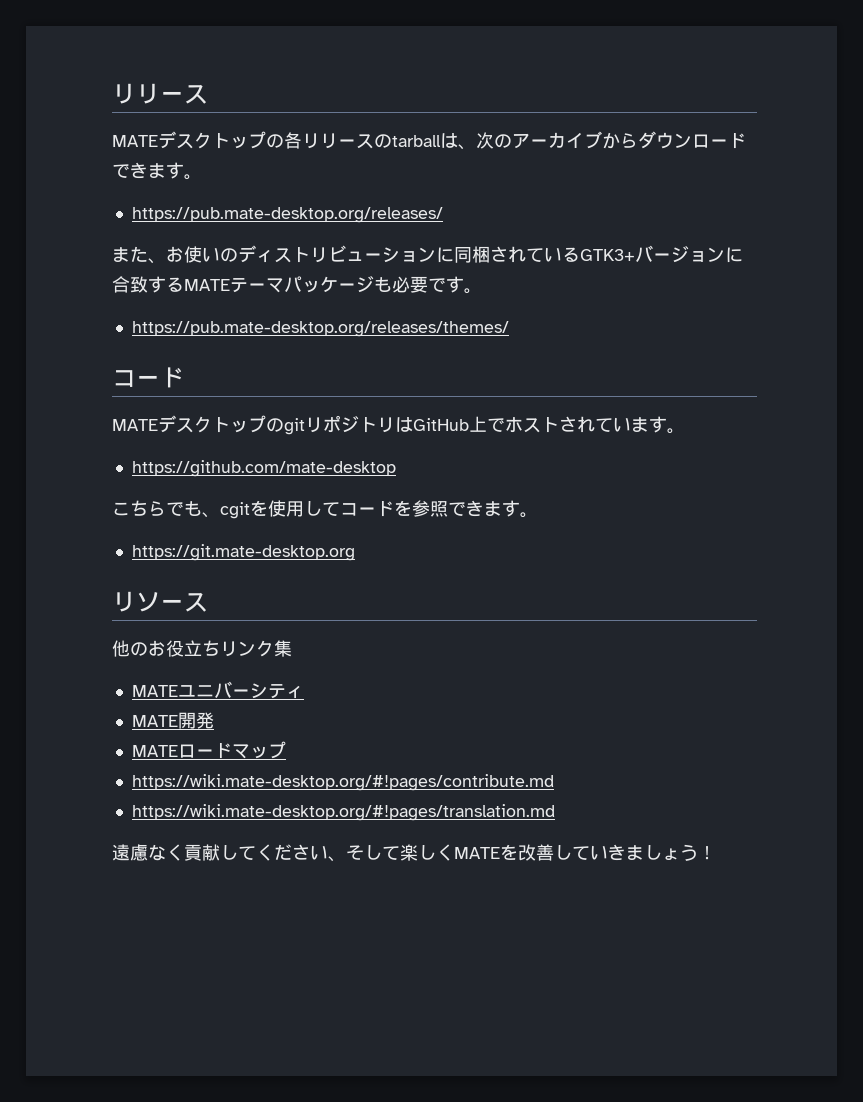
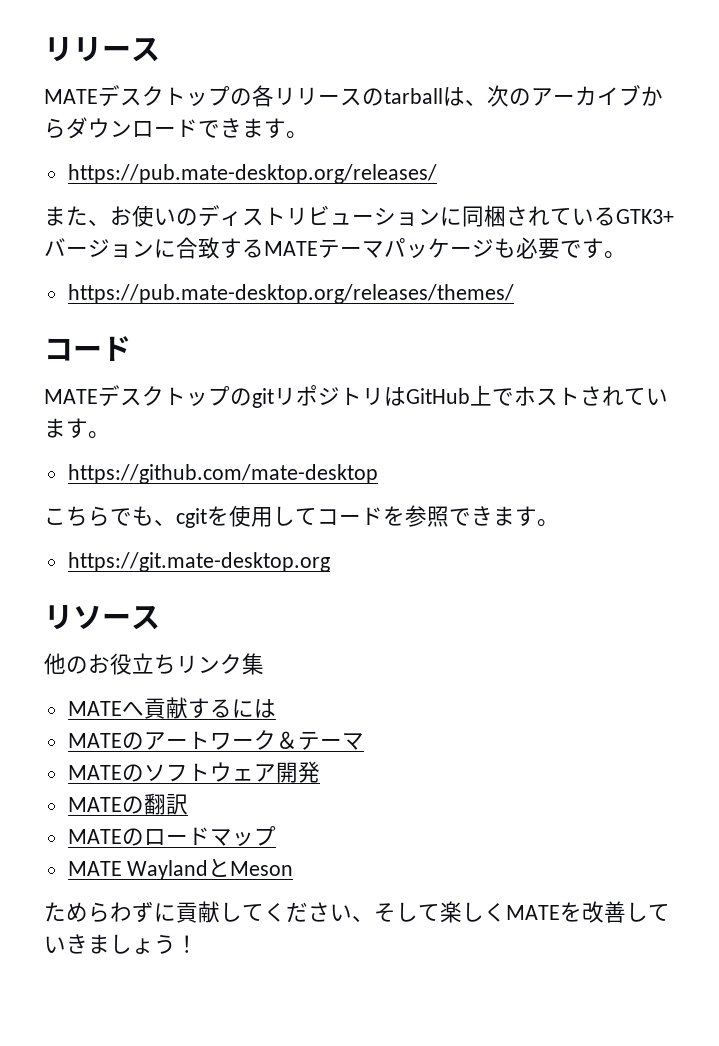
- MATEユニバーシティ
- MATE開発
+ MATEへ貢献するには
+ MATEのアートワーク＆テーマ
+ MATEのソフトウェア開発
- MATEロードマップ
+ MATEの翻訳
+ MATEのロードマップ
- https://wiki.mate-desktop.org/#!pages/contribute.md
- https://wiki.mate-desktop.org/#!pages/translation.md
- 遠慮なく貢献してください、そして楽しくMATEを改善していきましょう！
+ MATE WaylandとMeson
+ ためらわずに貢献してください、そして楽しくMATEを改善していきましょう！

